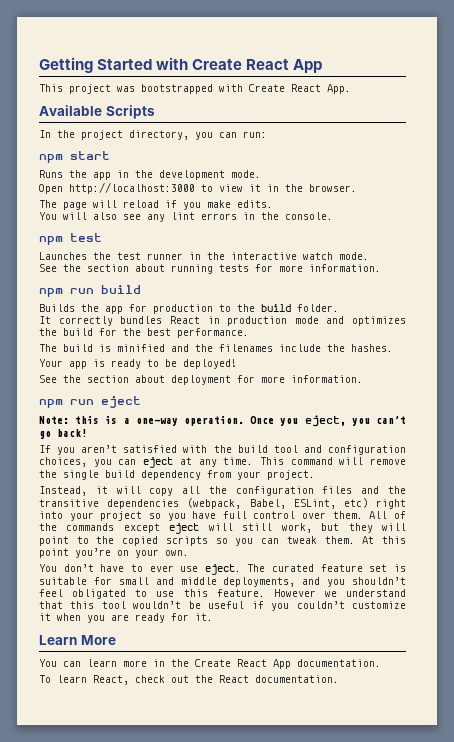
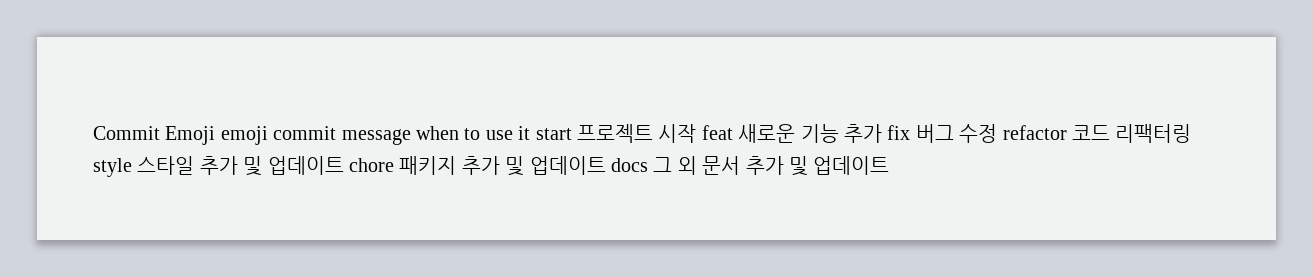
- Getting Started with Create React App
- This project was bootstrapped with Create React App.
- Available Scripts
- In the project directory, you can run:
- npm start
- Runs the app in the development mode.
- Open http://localhost:3000 to view it in the browser.
- The page will reload if you make edits.
- You will also see any lint errors in the console.
- npm test
- Launches the test runner in the interactive watch mode.
- See the section about running tests for more information.
- npm run build
- Builds the app for production to the build folder.
- It correctly bundles React in production mode and optimizes the build for the best performance.
- The build is minified and the filenames include the hashes.
- Your app is ready to be deployed!
- See the section about deployment for more information.
- npm run eject
- Note: this is a one-way operation. Once you eject, you can’t go back!
- If you aren’t satisfied with the build tool and configuration choices, you can eject at any time. This command will remove the single build dependency from your project.
- Instead, it will copy all the configuration files and the transitive dependencies (webpack, Babel, ESLint, etc) right into your project so you have full control over them. All of the commands except eject will still work, but they will point to the copied scripts so you can tweak them. At this point you’re on your own.
- You don’t have to ever use eject. The curated feature set is suitable for small and middle deployments, and you shouldn’t feel obligated to use this feature. However we understand that this tool wouldn’t be useful if you couldn’t customize it when you are ready for it.
- Learn More
- You can learn more in the Create React App documentation.
- To learn React, check out the React documentation.
+ Commit Emoji emoji commit message when to use it start 프로젝트 시작 feat 새로운 기능 추가 fix 버그 수정 refactor 코드 리팩터링 style 스타일 추가 및 업데이트 chore 패키지 추가 및 업데이트 docs 그 외 문서 추가 및 업데이트

